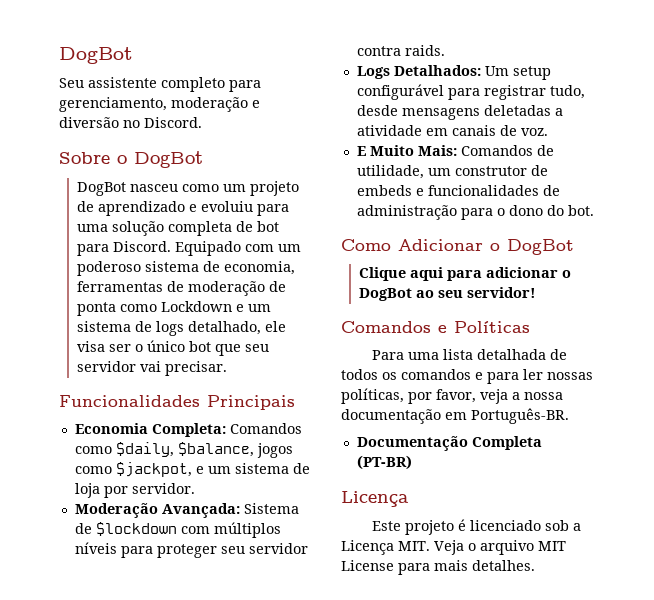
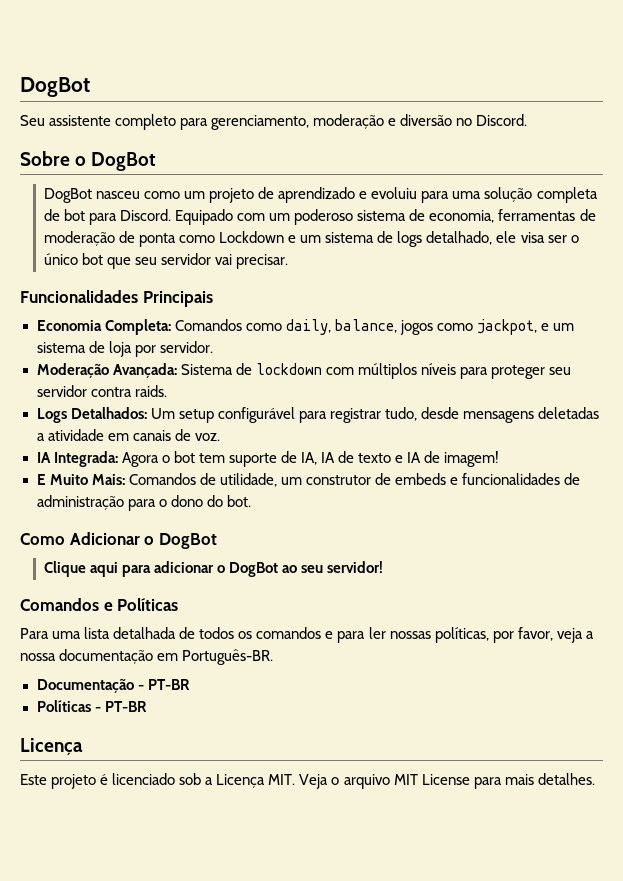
- Economia Completa: Comandos como $daily, $balance, jogos como $jackpot, e um sistema de loja por servidor.
+ Economia Completa: Comandos como daily, balance, jogos como jackpot, e um sistema de loja por servidor.
- Moderação Avançada: Sistema de $lockdown com múltiplos níveis para proteger seu servidor contra raids.
+ Moderação Avançada: Sistema de lockdown com múltiplos níveis para proteger seu servidor contra raids.
+ IA Integrada: Agora o bot tem suporte de IA, IA de texto e IA de imagem!
- Documentação Completa (PT-BR)
+ Documentação - PT-BR
+ Políticas - PT-BR

